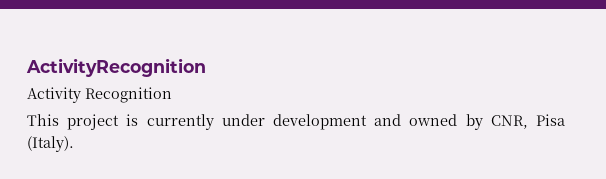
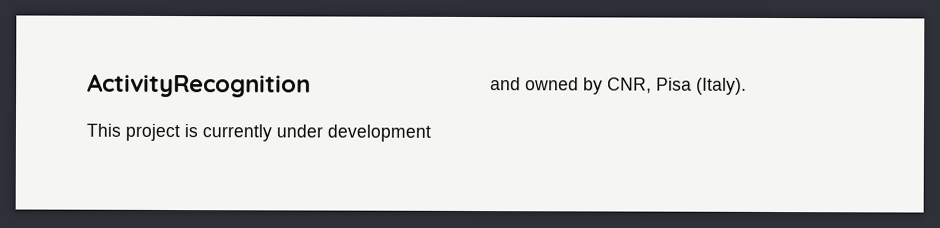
- Activity Recognition

